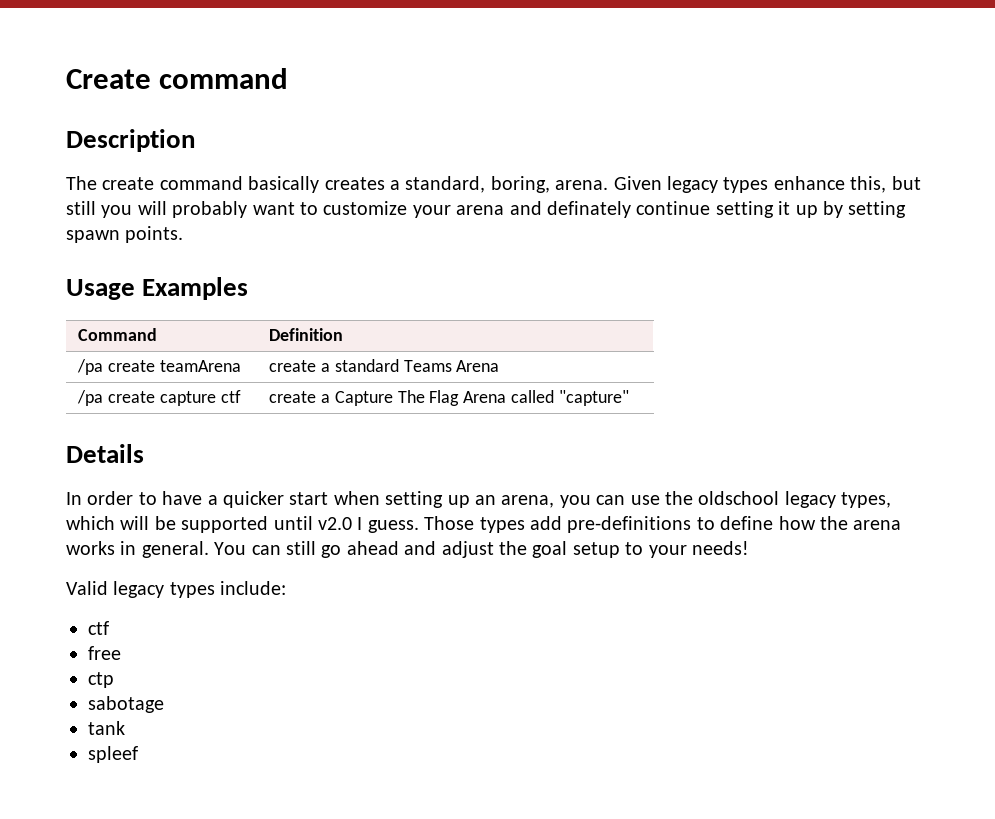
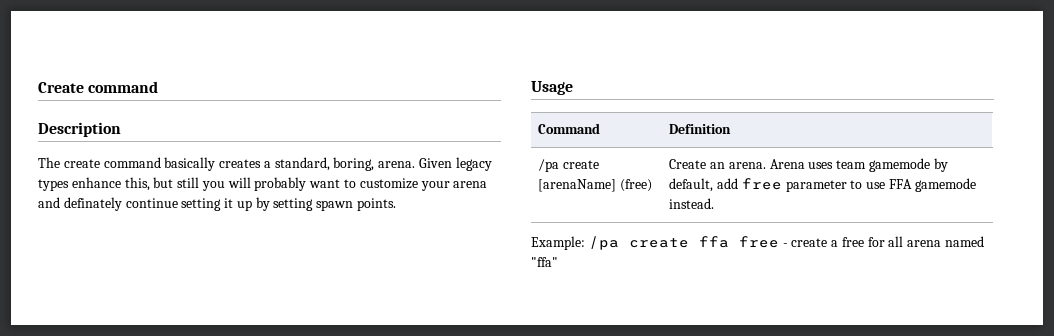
- Usage Examples
+ Usage
- /pa create teamArena | create a standard Teams Arena
- /pa create capture ctf | create a Capture The Flag Arena called "capture"
- Details
- In order to have a quicker start when setting up an arena, you can use the oldschool legacy types, which will be supported until v2.0 I guess. Those types add pre-definitions to define how the arena works in general. You can still go ahead and adjust the goal setup to your needs!
- Valid legacy types include:
- ctf
- free
- ctp
- sabotage
- tank
- spleef
+ /pa create [arenaName] (free) | Create an arena. Arena uses team gamemode by default, add free parameter to use FFA gamemode instead.
+ Example: /pa create ffa free - create a free for all arena named "ffa"

